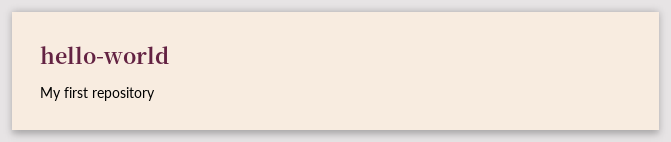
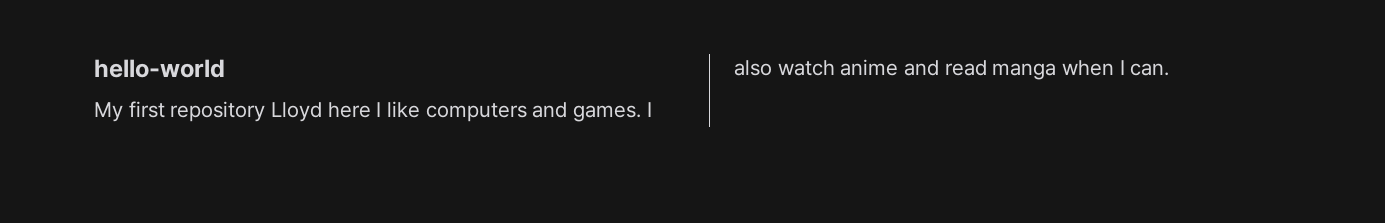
- My first repository
+ My first repository Lloyd here I like computers and games. I also watch anime and read manga when I can.

